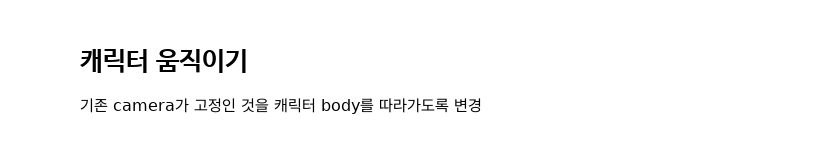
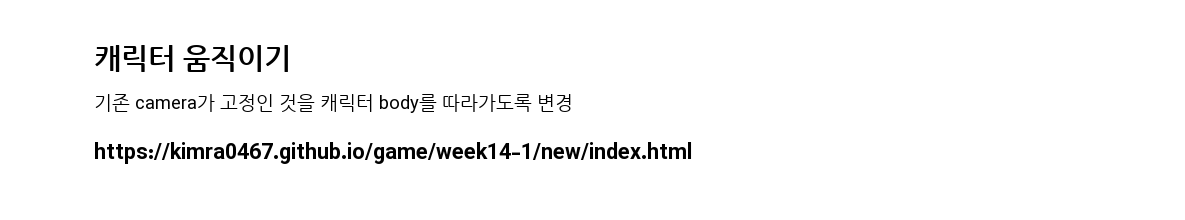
+ https://kimra0467.github.io/game/week14-1/new/index.html

